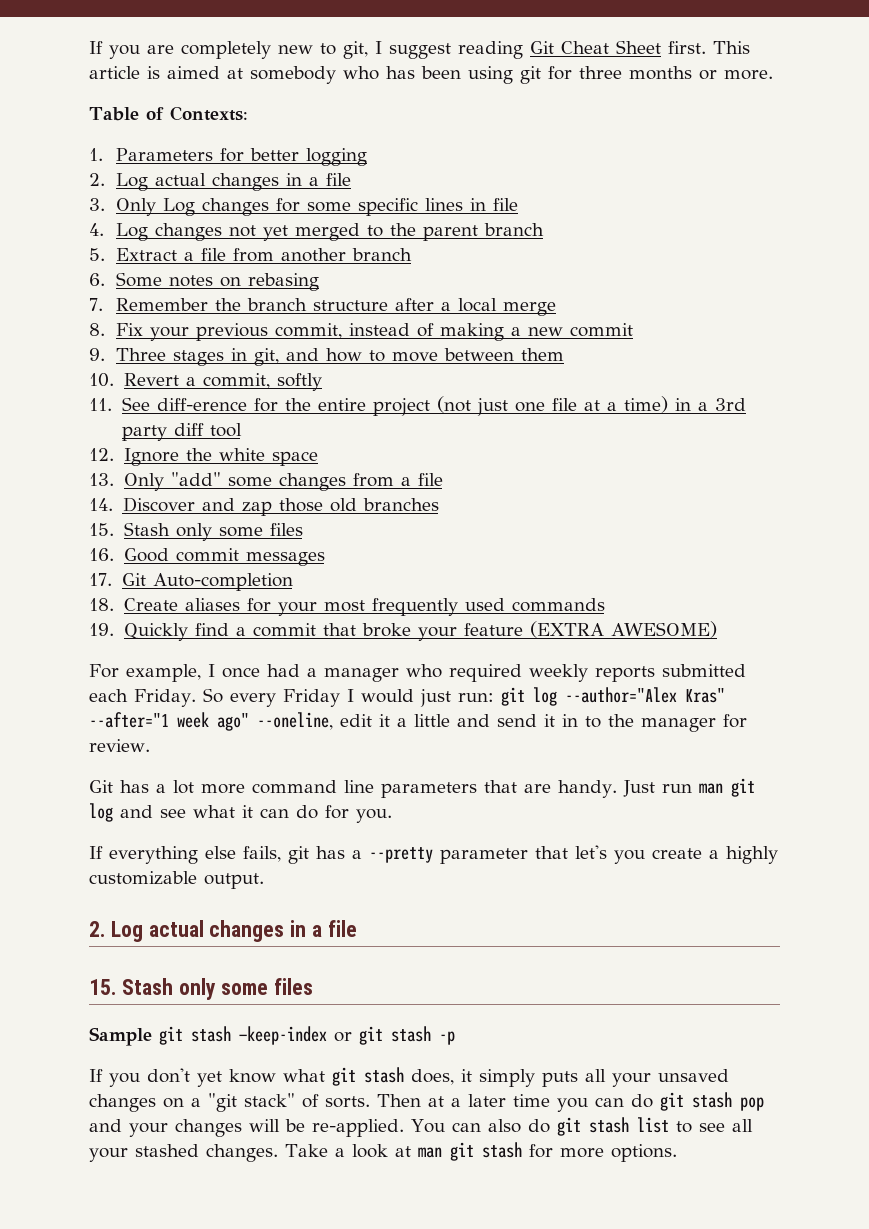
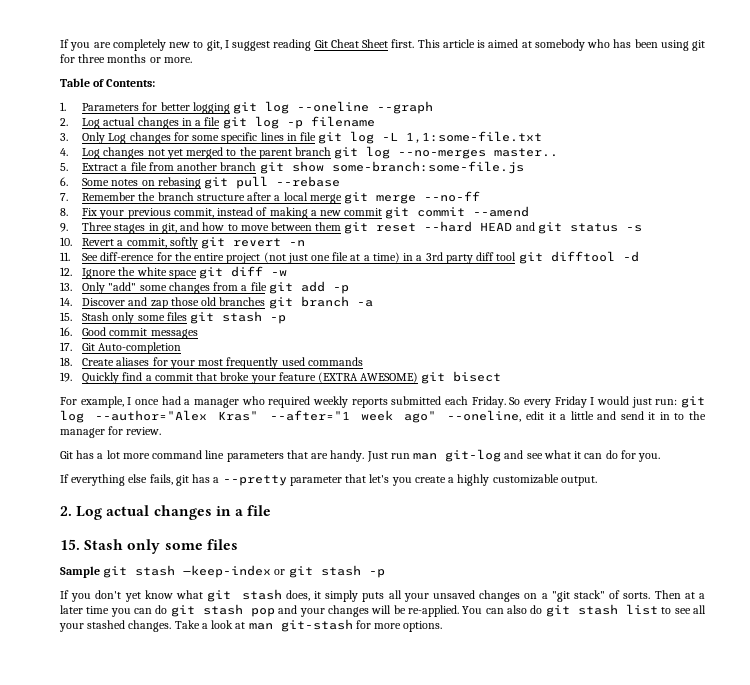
- Table of Contexts:
+ Table of Contents:
- 1. Parameters for better logging
- 2. Log actual changes in a file
+ 1. Parameters for better logging git log --oneline --graph
+ 2. Log actual changes in a file git log -p filename
- 3. Only Log changes for some specific lines in file
+ 3. Only Log changes for some specific lines in file git log -L 1,1:some-file.txt
- 4. Log changes not yet merged to the parent branch
+ 4. Log changes not yet merged to the parent branch git log --no-merges master..
- 5. Extract a file from another branch
+ 5. Extract a file from another branch git show some-branch:some-file.js
- 6. Some notes on rebasing
+ 6. Some notes on rebasing git pull --rebase
- 7. Remember the branch structure after a local merge
+ 7. Remember the branch structure after a local merge git merge --no-ff
- 8. Fix your previous commit, instead of making a new commit
+ 8. Fix your previous commit, instead of making a new commit git commit --amend
- 9. Three stages in git, and how to move between them
+ 9. Three stages in git, and how to move between them git reset --hard HEAD and git status -s
- 10. Revert a commit, softly
+ 10. Revert a commit, softly git revert -n
- 11. See diff-erence for the entire project (not just one file at a time) in a 3rd party diff tool
+ 11. See diff-erence for the entire project (not just one file at a time) in a 3rd party diff tool git difftool -d
- 12. Ignore the white space
+ 12. Ignore the white space git diff -w
- 13. Only "add" some changes from a file
+ 13. Only "add" some changes from a file git add -p
- 14. Discover and zap those old branches
- 15. Stash only some files
+ 14. Discover and zap those old branches git branch -a
+ 15. Stash only some files git stash -p
- 19. Quickly find a commit that broke your feature (EXTRA AWESOME)
+ 19. Quickly find a commit that broke your feature (EXTRA AWESOME) git bisect
- Just run man git log and see what it can do for you.
+ Just run man git-log and see what it can do for you.
- Take a look at man git stash for more options.
+ Take a look at man git-stash for more options.

